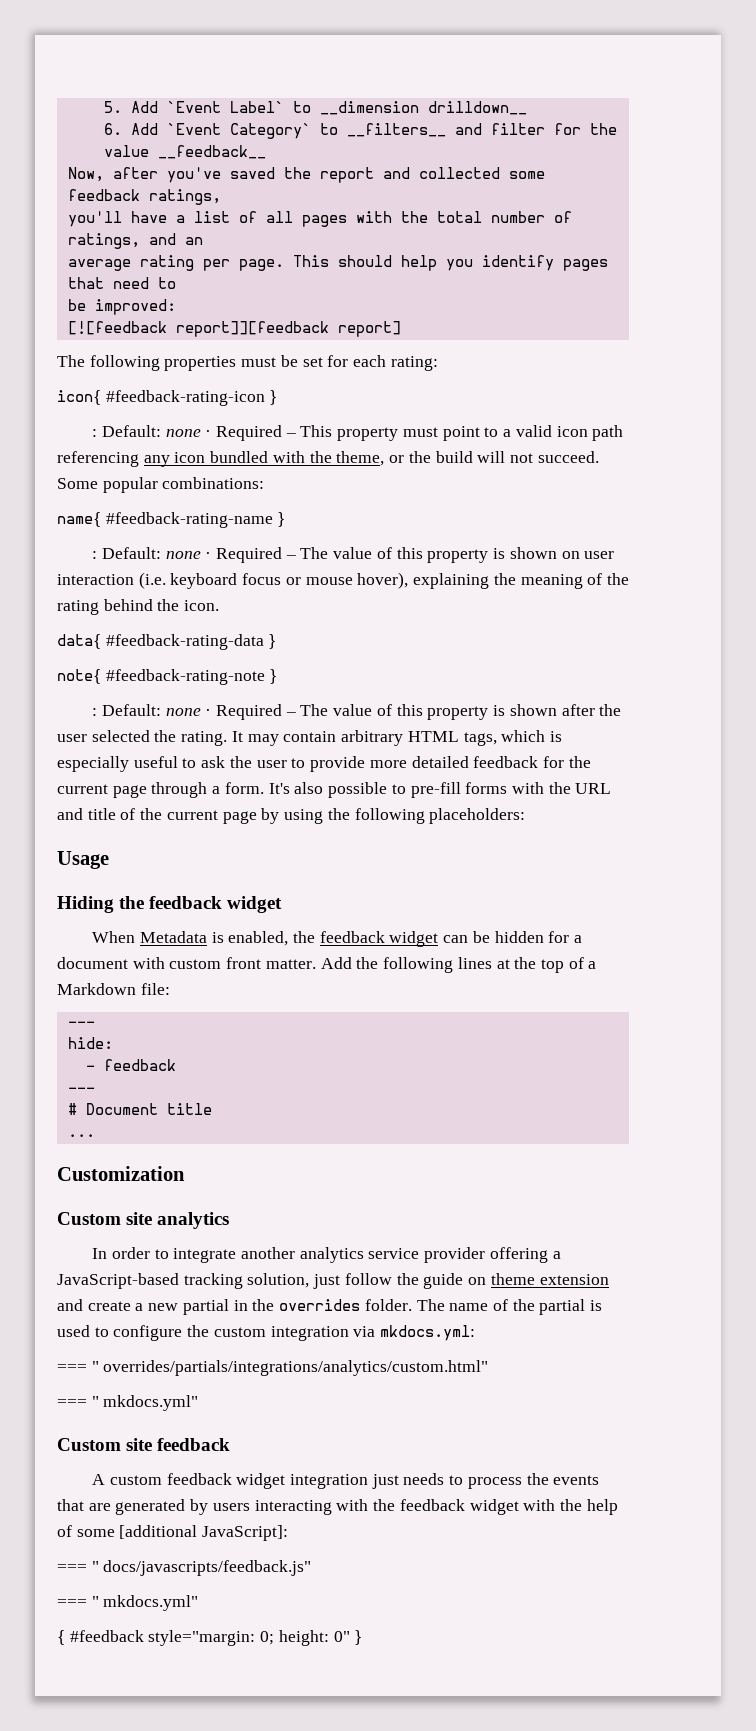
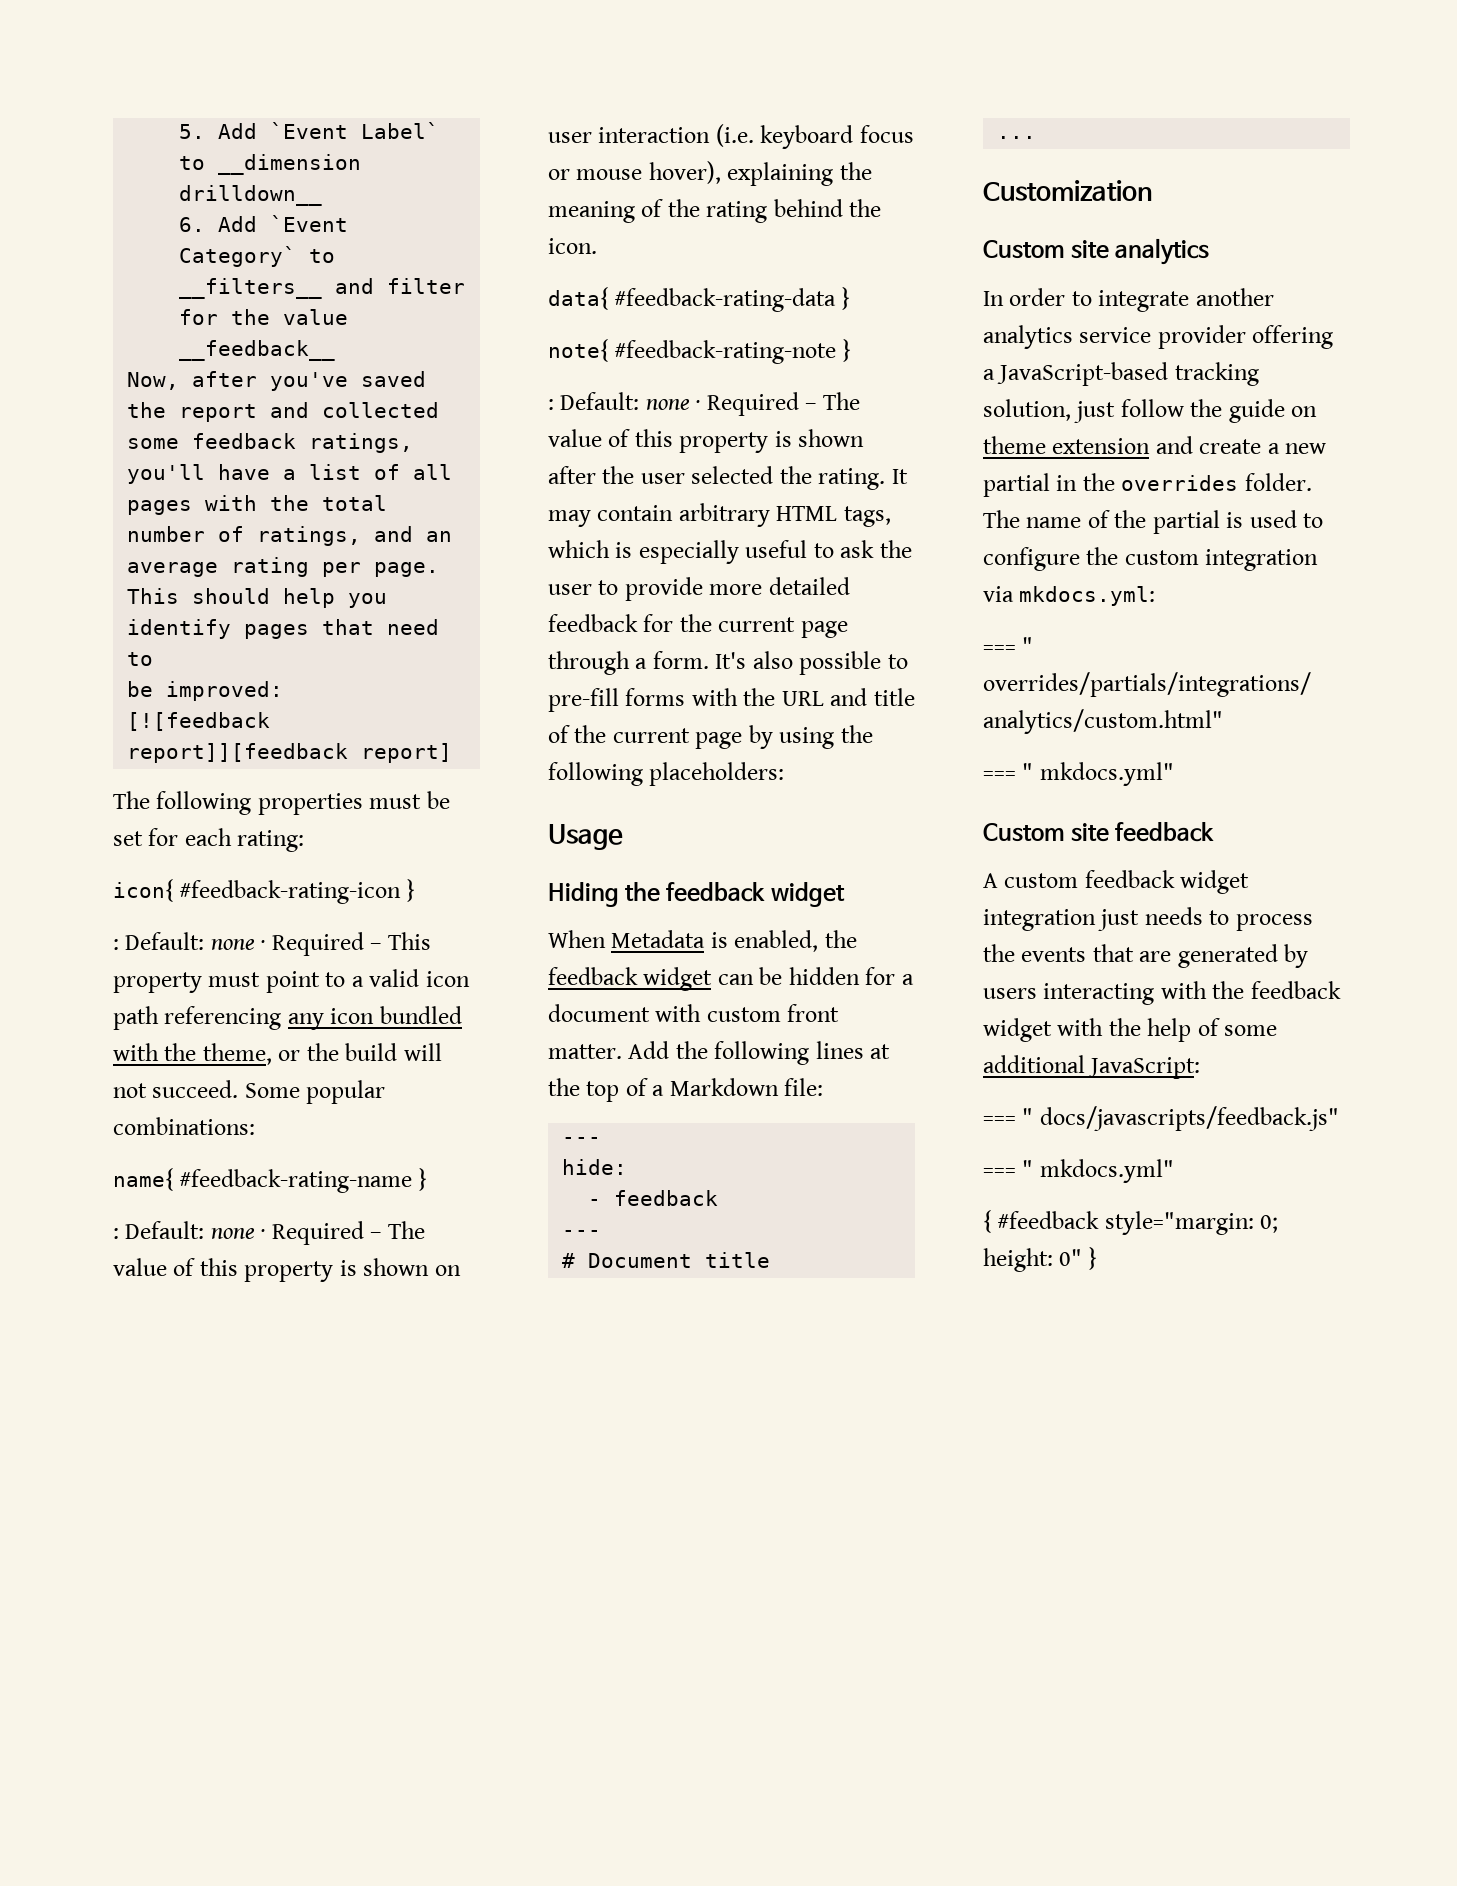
- A custom feedback widget integration just needs to process the events that are generated by users interacting with the feedback widget with the help of some [additional JavaScript]:
+ A custom feedback widget integration just needs to process the events that are generated by users interacting with the feedback widget with the help of some additional JavaScript:

